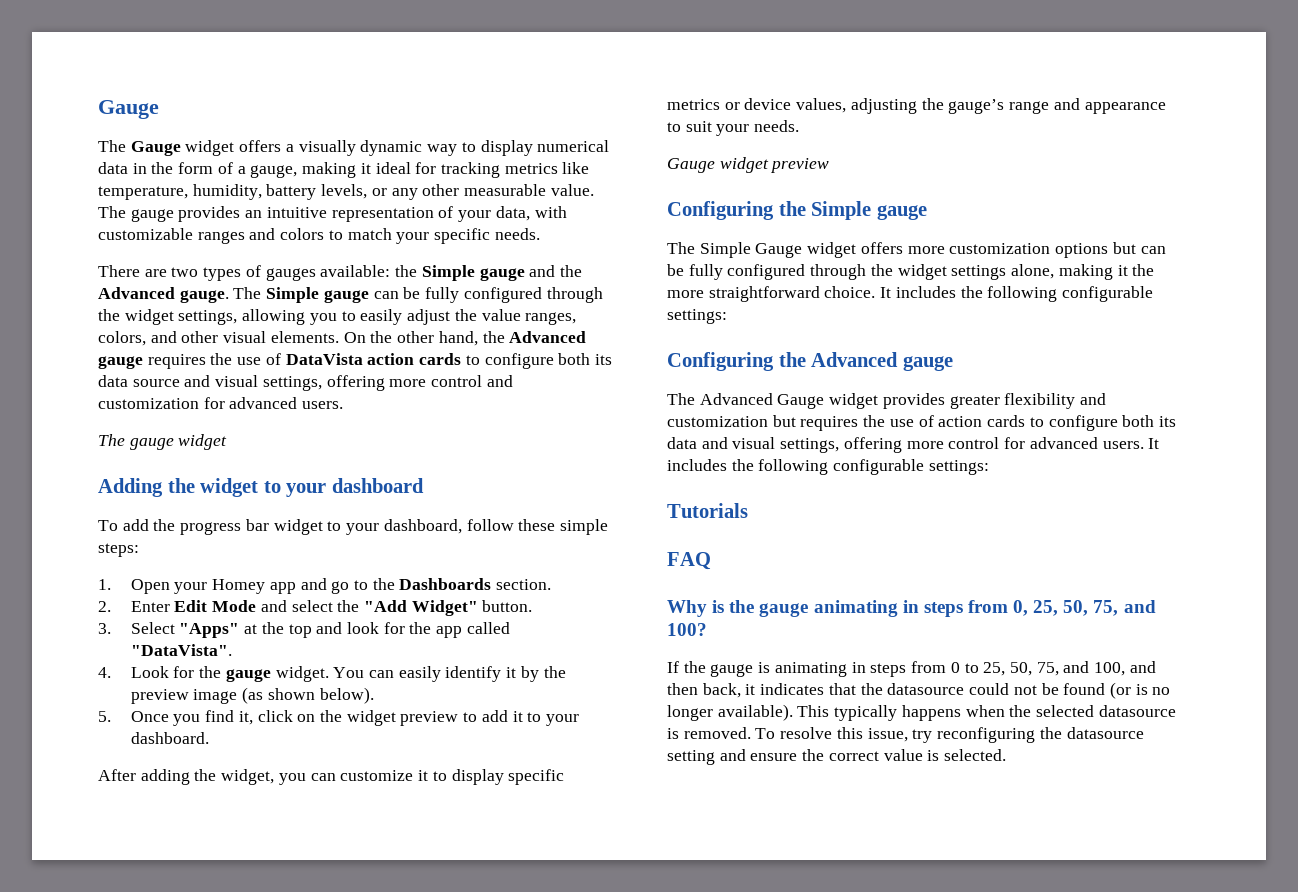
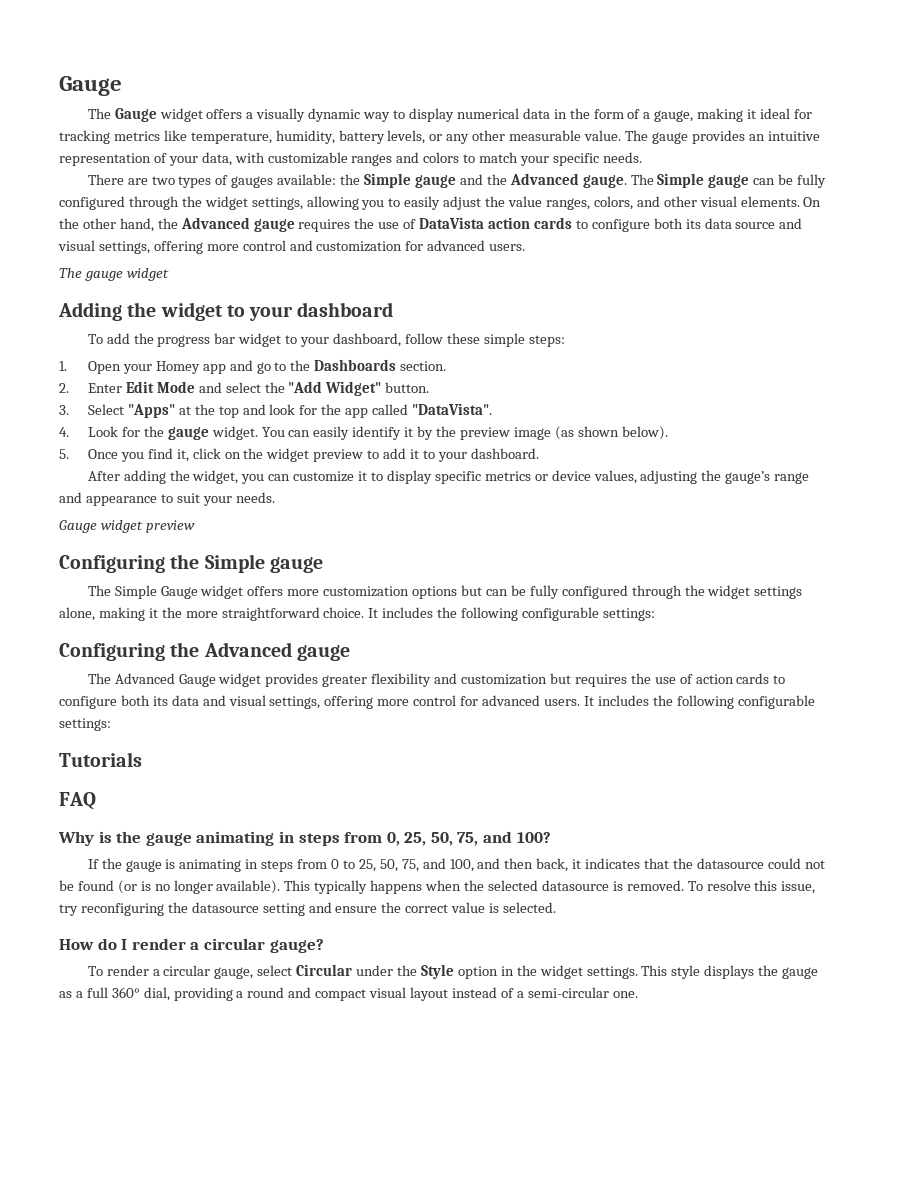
+ How do I render a circular gauge?
+ To render a circular gauge, select Circular under the Style option in the widget settings. This style displays the gauge as a full 360° dial, providing a round and compact visual layout instead of a semi-circular one.

